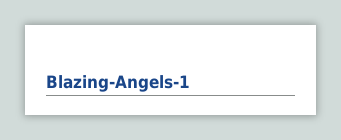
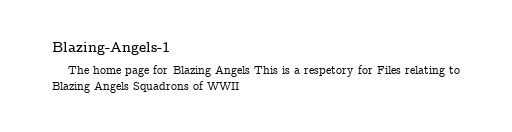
+ The home page for Blazing Angels This is a respetory for Files relating to Blazing Angels Squadrons of WWII

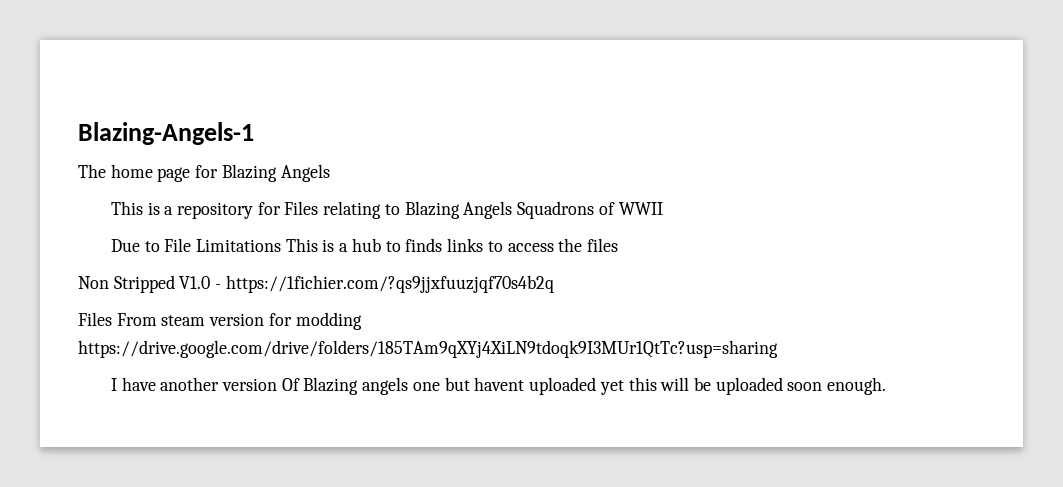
- The home page for Blazing Angels This is a respetory for Files relating to Blazing Angels Squadrons of WWII
+ The home page for Blazing Angels
+ This is a repository for Files relating to Blazing Angels Squadrons of WWII
+ Due to File Limitations This is a hub to finds links to access the files
+ Non Stripped V1.0 - https://1fichier.com/?qs9jjxfuuzjqf70s4b2q
+ Files From steam version for modding https://drive.google.com/drive/folders/185TAm9qXYj4XiLN9tdoqk9I3MUr1QtTc?usp=sharing
+ I have another version Of Blazing angels one but havent uploaded yet this will be uploaded soon enough.

